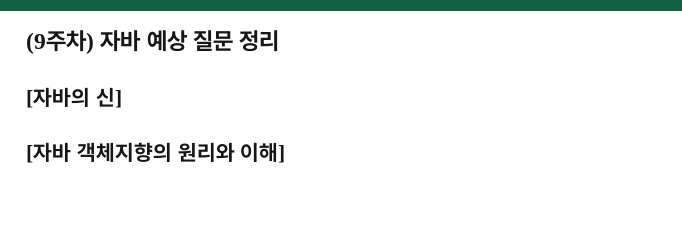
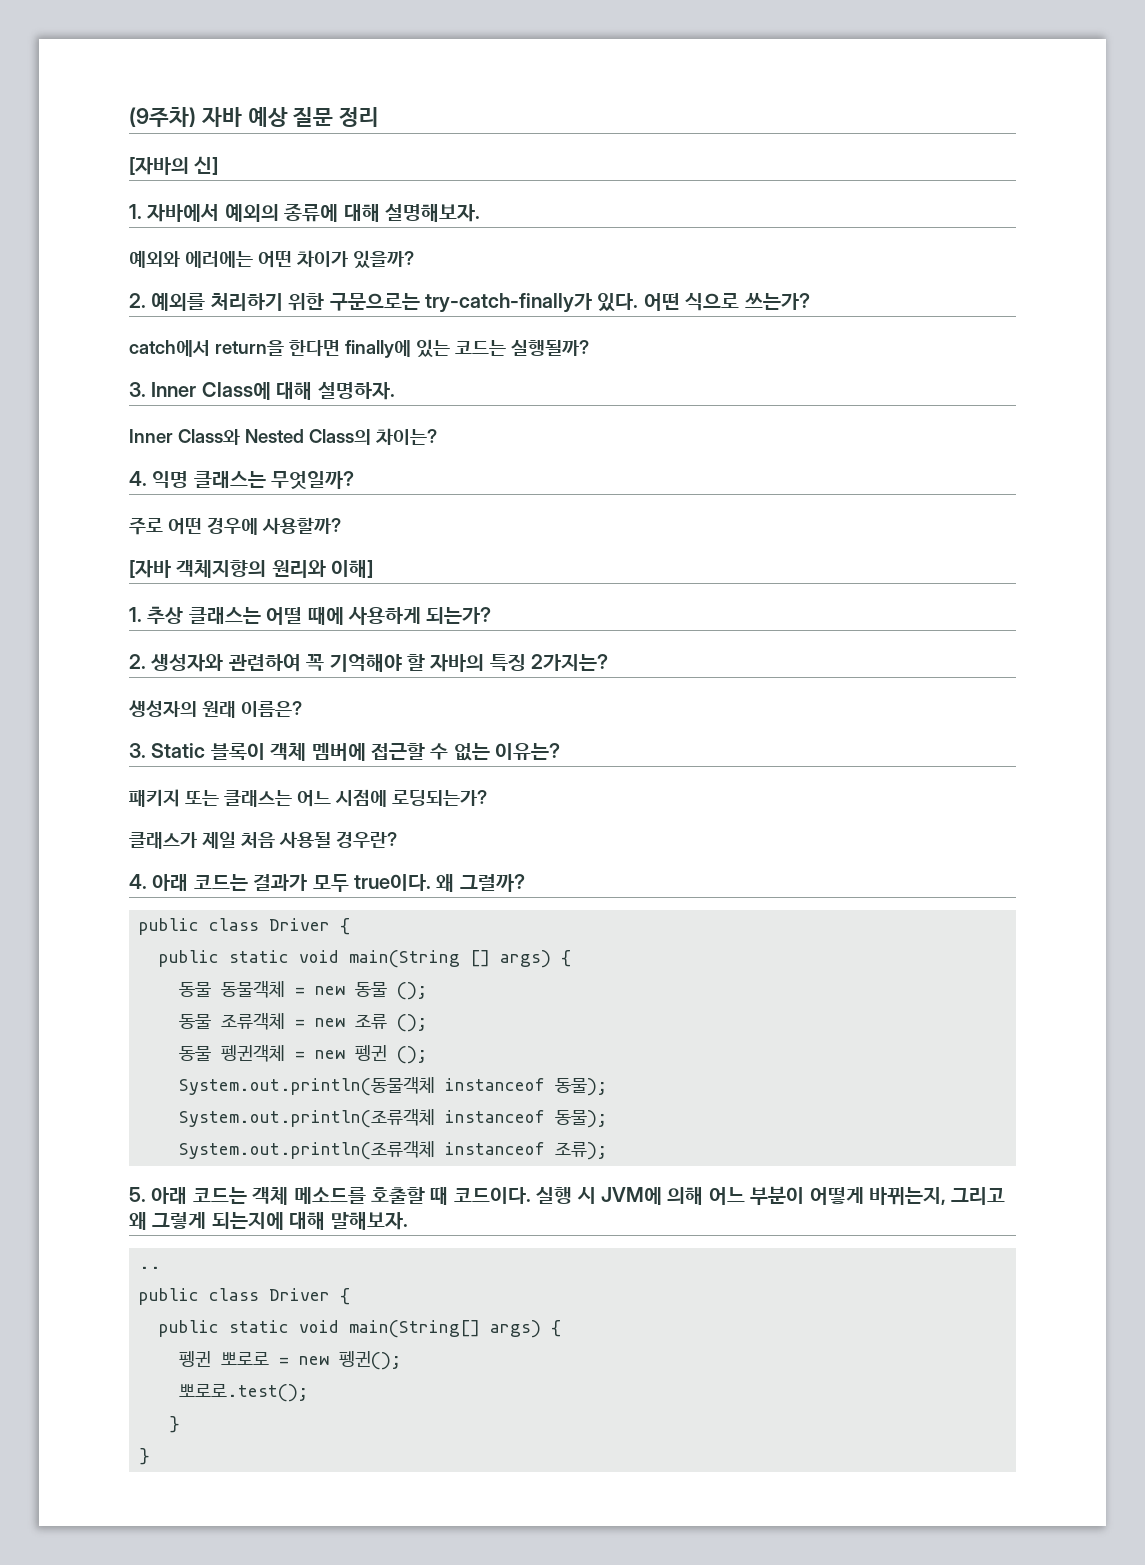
+ 1. 자바에서 예외의 종류에 대해 설명해보자.
+ 예외와 에러에는 어떤 차이가 있을까?
+ 2. 예외를 처리하기 위한 구문으로는 try-catch-finally가 있다. 어떤 식으로 쓰는가?
+ catch에서 return을 한다면 finally에 있는 코드는 실행될까?
+ 3. Inner Class에 대해 설명하자.
+ Inner Class와 Nested Class의 차이는?
+ 4. 익명 클래스는 무엇일까?
+ 주로 어떤 경우에 사용할까?
  [자바 객체지향의 원리와 이해]
+ 1. 추상 클래스는 어떨 때에 사용하게 되는가?
+ 2. 생성자와 관련하여 꼭 기억해야 할 자바의 특징 2가지는?
+ 생성자의 원래 이름은?
+ 3. Static 블록이 객체 멤버에 접근할 수 없는 이유는?
+ 패키지 또는 클래스는 어느 시점에 로딩되는가?
+ 클래스가 제일 처음 사용될 경우란?
+ 4. 아래 코드는 결과가 모두 true이다. 왜 그럴까?
+ public class Driver {
+ public static void main(String [] args) {
+ 동물 동물객체 = new 동물 ();
+ 동물 조류객체 = new 조류 ();
+ 동물 펭귄객체 = new 펭귄 ();
+ System.out.println(동물객체 instanceof 동물);
+ System.out.println(조류객체 instanceof 동물);
+ System.out.println(조류객체 instanceof 조류);
+ 5. 아래 코드는 객체 메소드를 호출할 때 코드이다. 실행 시 JVM에 의해 어느 부분이 어떻게 바뀌는지, 그리고 왜 그렇게 되는지에 대해 말해보자.
+ ..
+ public class Driver {
+ public static void main(String[] args) {
+ 펭귄 뽀로로 = new 펭귄();
+ 뽀로로.test();
+ }
+ }

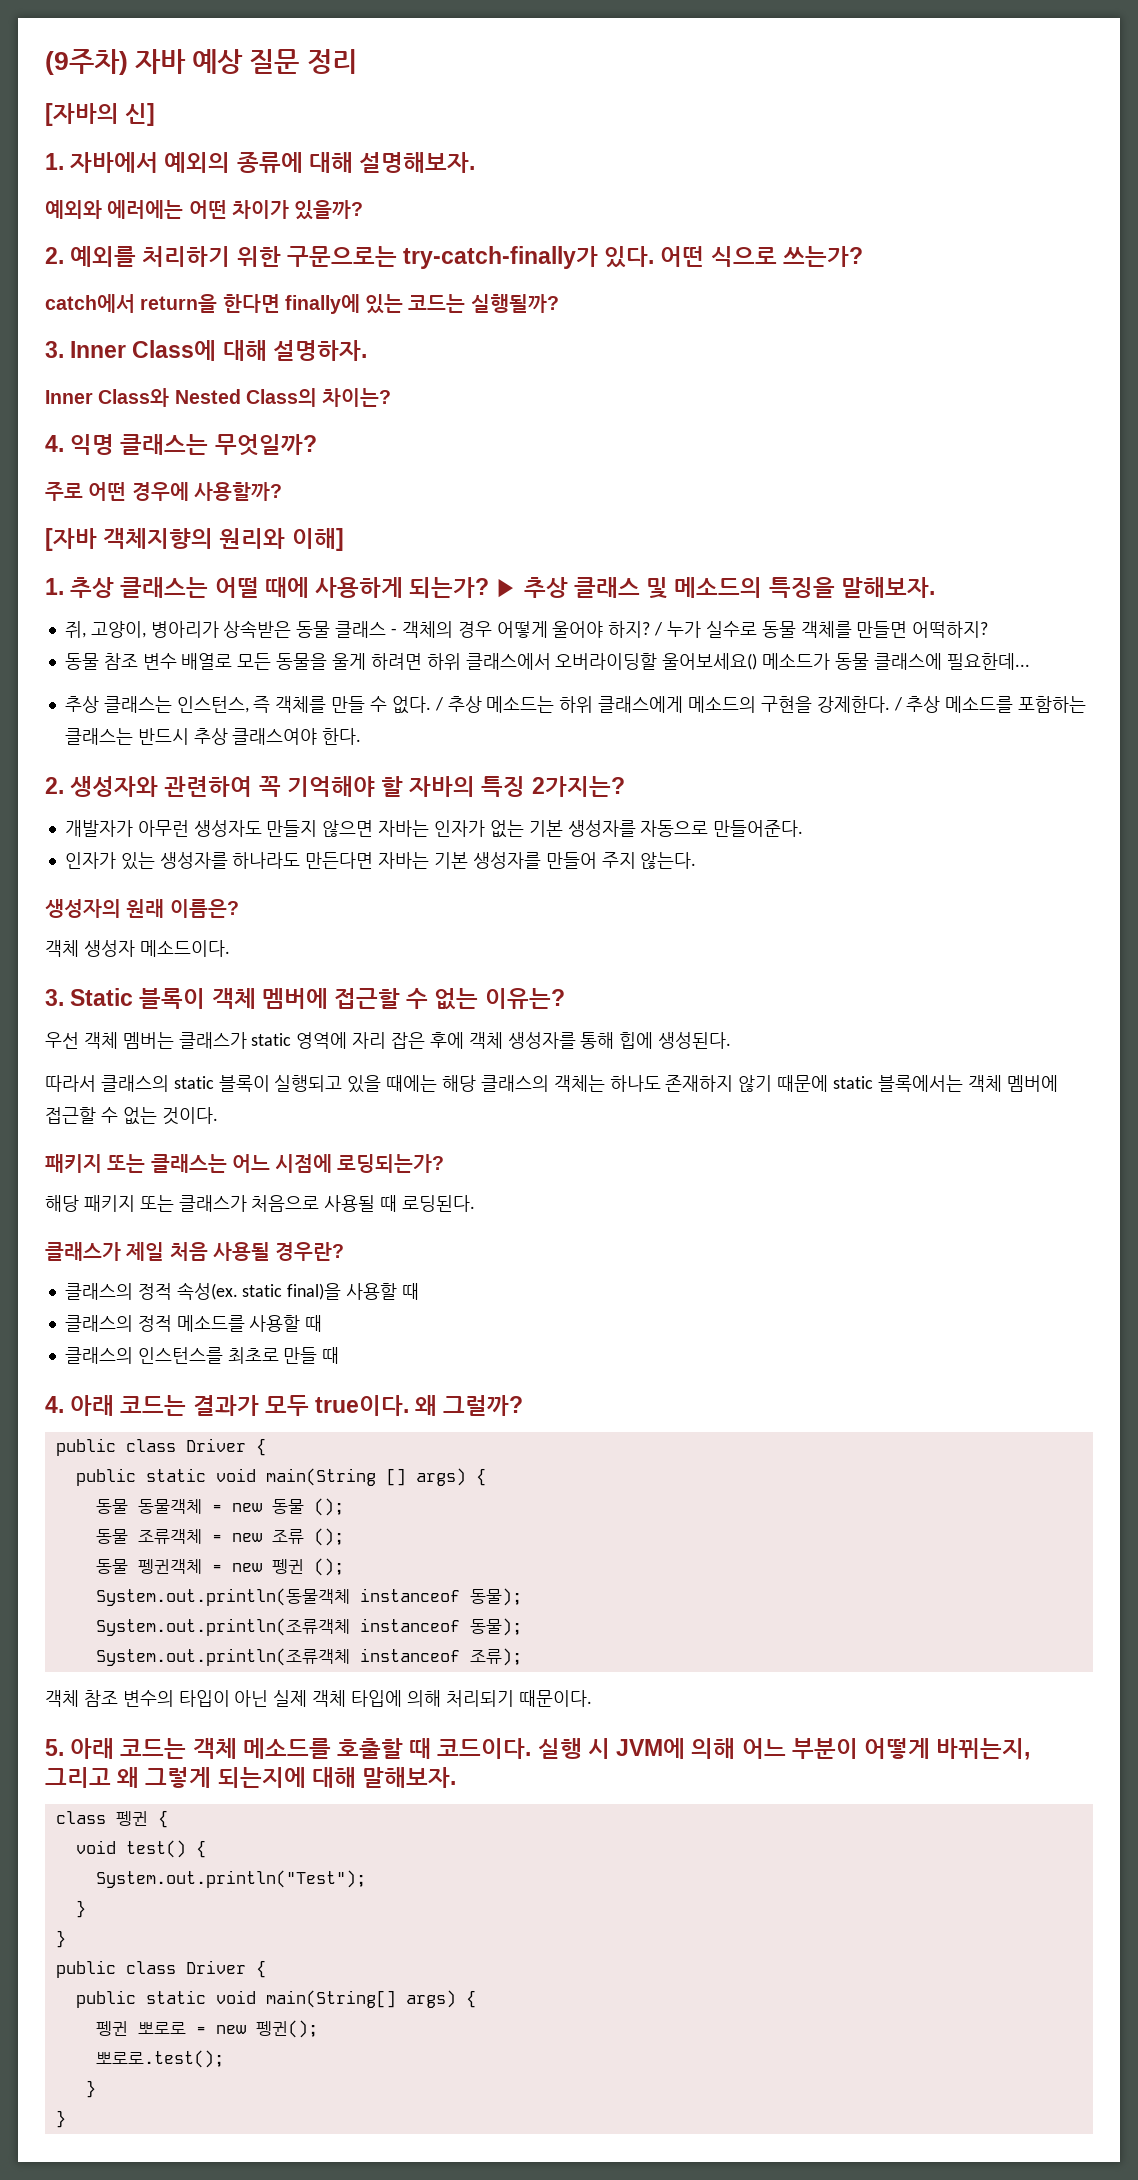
+ ▶ 추상 클래스 및 메소드의 특징을 말해보자.
+ 쥐, 고양이, 병아리가 상속받은 동물 클래스 - 객체의 경우 어떻게 울어야 하지? / 누가 실수로 동물 객체를 만들면 어떡하지?
+ 동물 참조 변수 배열로 모든 동물을 울게 하려면 하위 클래스에서 오버라이딩할 울어보세요() 메소드가 동물 클래스에 필요한데...
+ 추상 클래스는 인스턴스, 즉 객체를 만들 수 없다. / 추상 메소드는 하위 클래스에게 메소드의 구현을 강제한다. / 추상 메소드를 포함하는 클래스는 반드시 추상 클래스여야 한다.
+ 개발자가 아무런 생성자도 만들지 않으면 자바는 인자가 없는 기본 생성자를 자동으로 만들어준다.
+ 인자가 있는 생성자를 하나라도 만든다면 자바는 기본 생성자를 만들어 주지 않는다.
+ 객체 생성자 메소드이다.
+ 우선 객체 멤버는 클래스가 static 영역에 자리 잡은 후에 객체 생성자를 통해 힙에 생성된다.
+ 따라서 클래스의 static 블록이 실행되고 있을 때에는 해당 클래스의 객체는 하나도 존재하지 않기 때문에 static 블록에서는 객체 멤버에 접근할 수 없는 것이다.
+ 해당 패키지 또는 클래스가 처음으로 사용될 때 로딩된다.
+ 클래스의 정적 속성(ex. static final)을 사용할 때
+ 클래스의 정적 메소드를 사용할 때
+ 클래스의 인스턴스를 최초로 만들 때
+ 객체 참조 변수의 타입이 아닌 실제 객체 타입에 의해 처리되기 때문이다.
- ..
+ class 펭귄 {
+ void test() {
+ System.out.println("Test");
+ }
+ }

